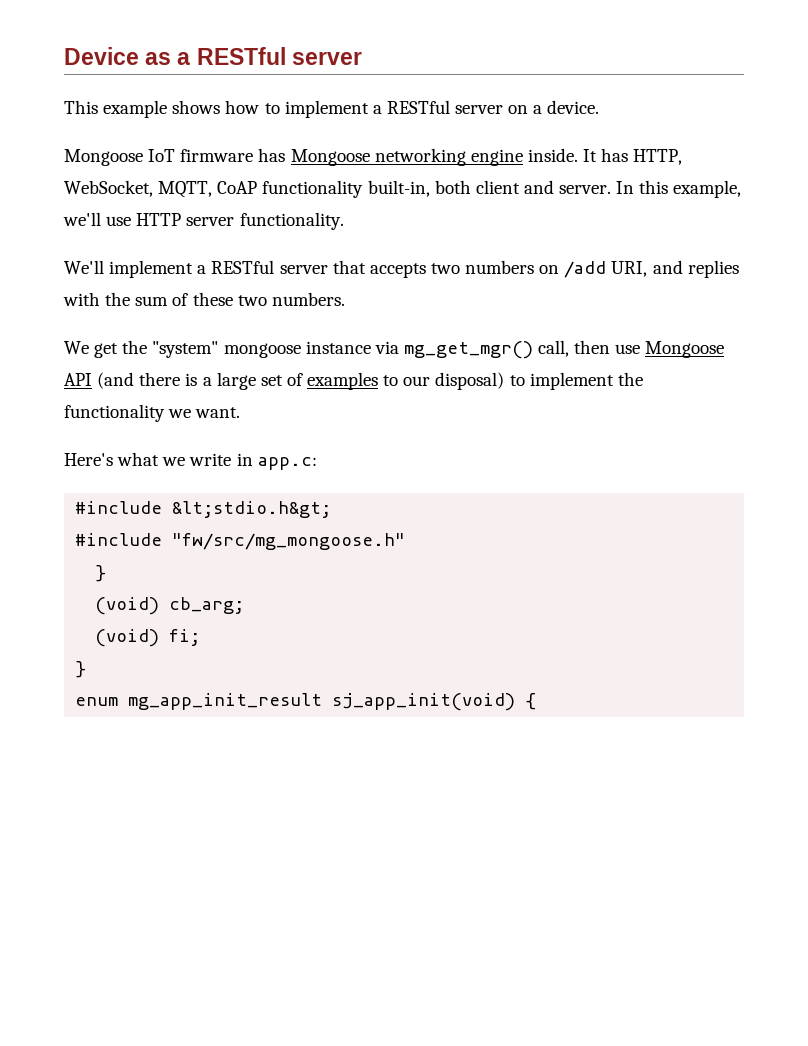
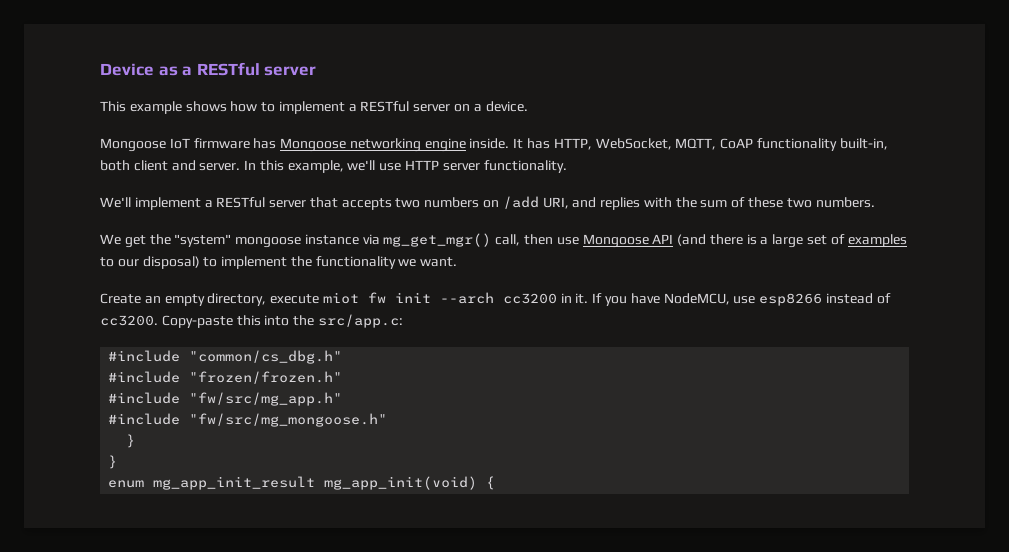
- Here's what we write in app.c:
- #include &lt;stdio.h&gt;
+ Create an empty directory, execute miot fw init --arch cc3200 in it. If you have NodeMCU, use esp8266 instead of cc3200. Copy-paste this into the src/app.c:
+ #include "common/cs_dbg.h"
+ #include "frozen/frozen.h"
+ #include "fw/src/mg_app.h"
- (void) cb_arg;
- (void) fi;
- enum mg_app_init_result sj_app_init(void) {
+ enum mg_app_init_result mg_app_init(void) {

